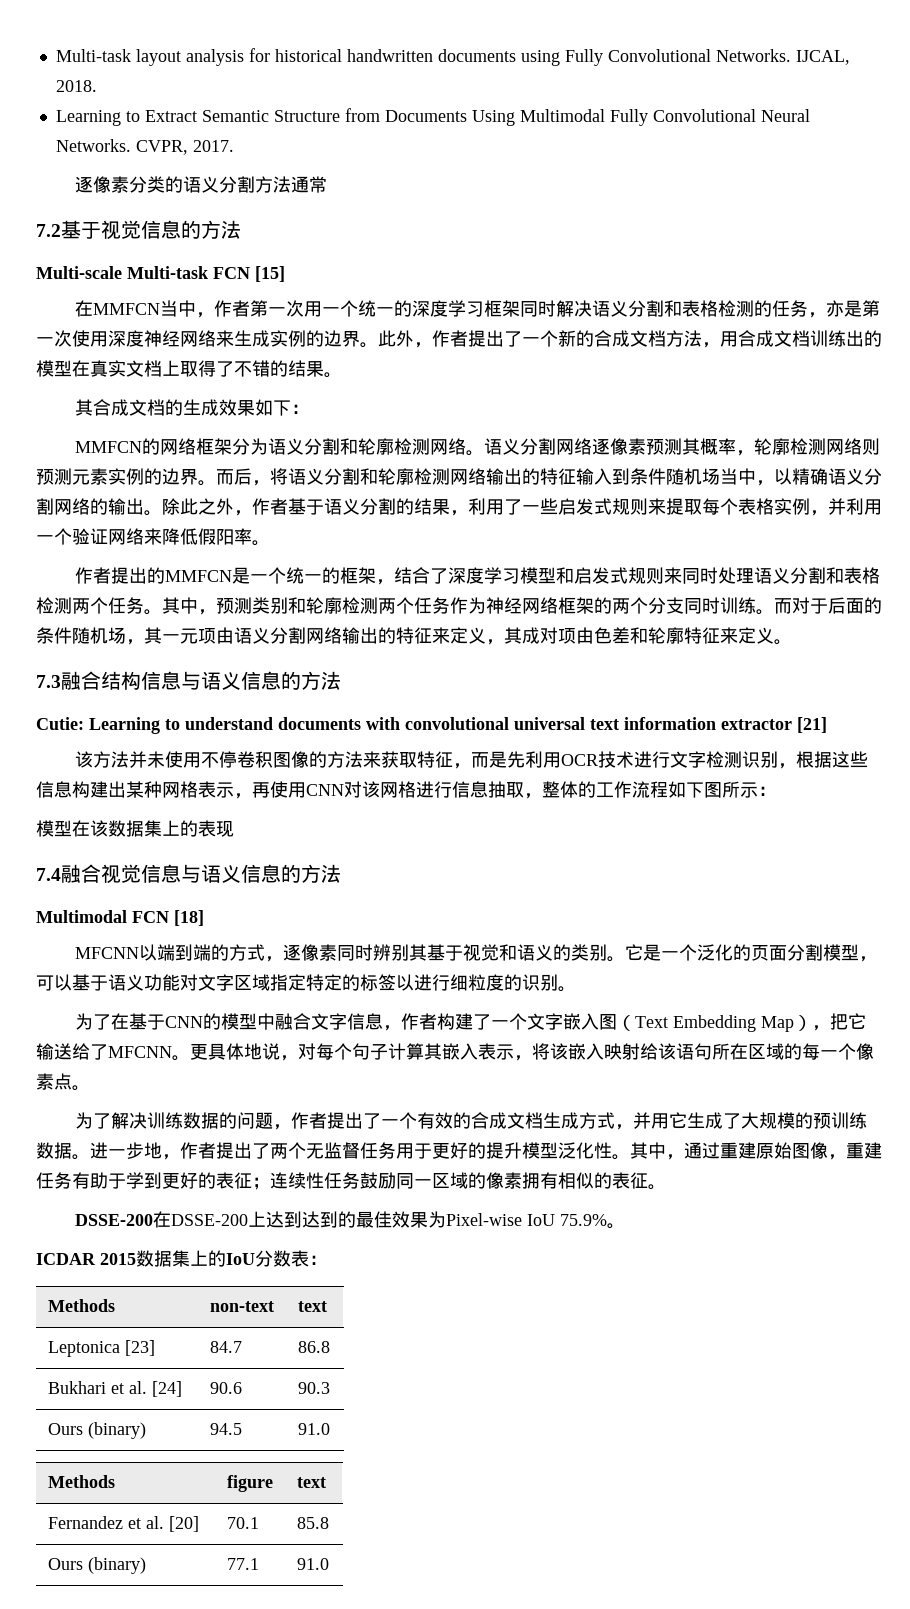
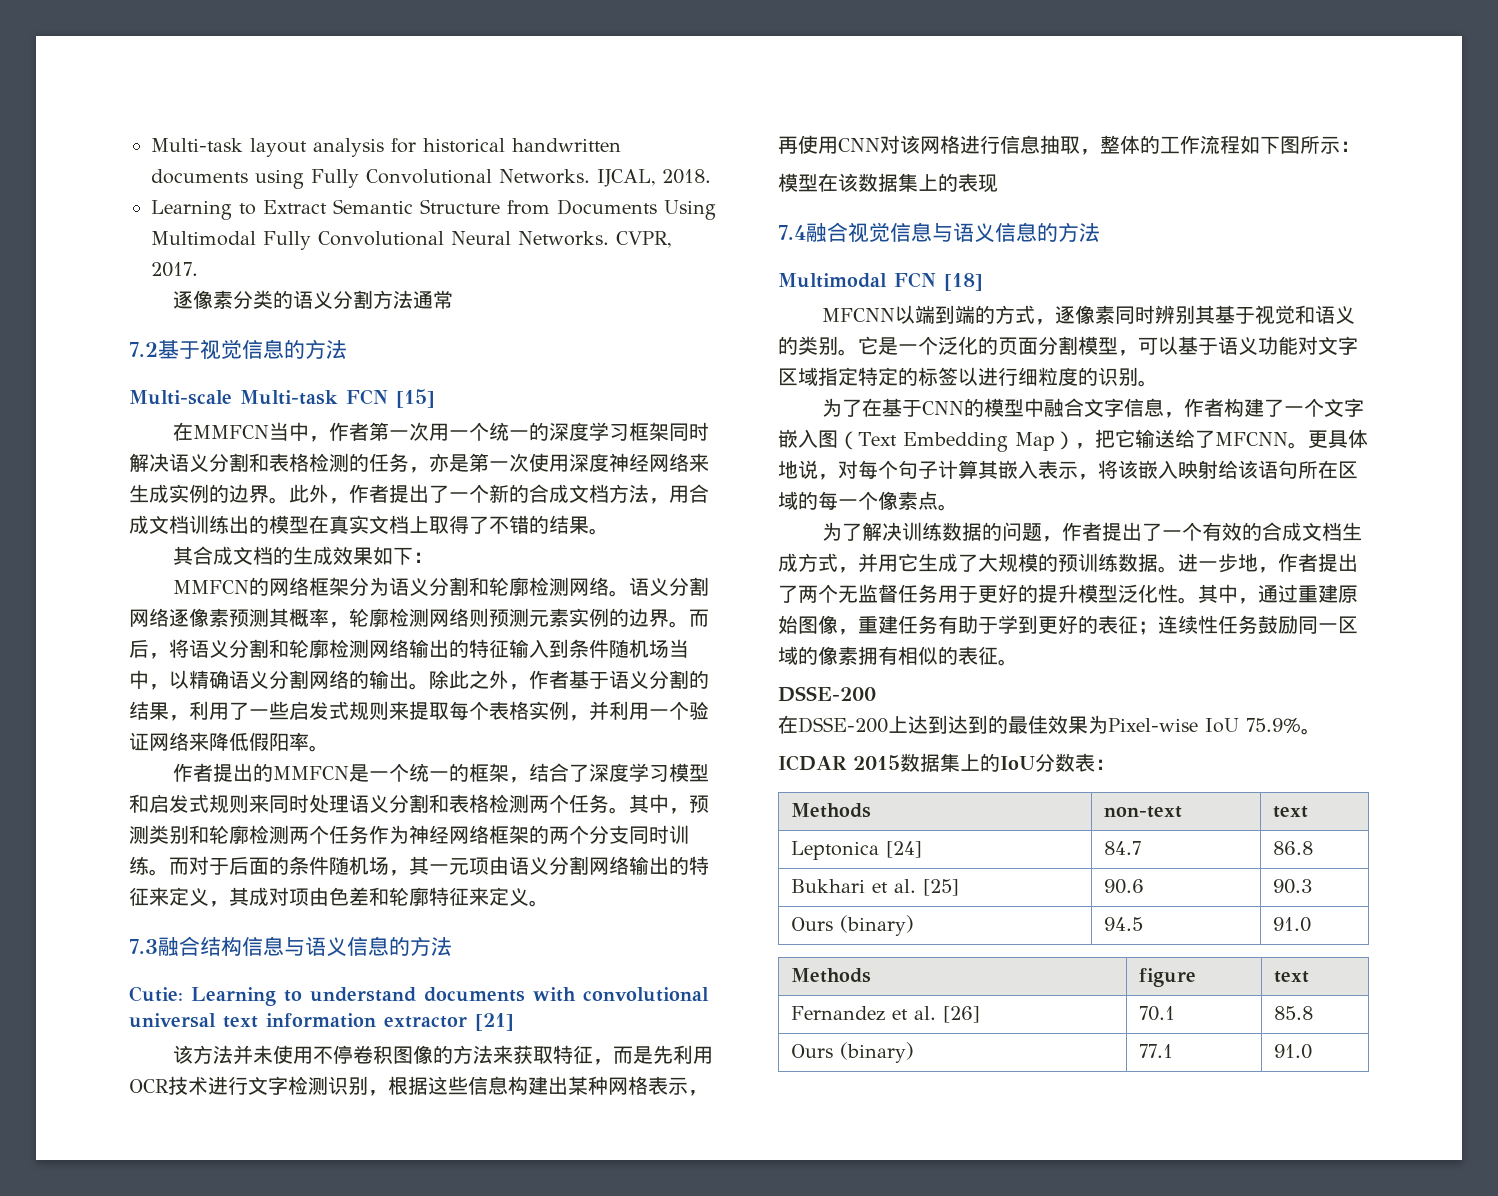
  其中，通过重建原始图像，重建任务有助于学到更好的表征；连续性任务鼓励同一区域的像素拥有相似的表征。
- DSSE-200在DSSE-200上达到达到的最佳效果为Pixel-wise IoU 75.9%。
+ DSSE-200
+ 在DSSE-200上达到达到的最佳效果为Pixel-wise IoU 75.9%。
- Leptonica [23] | 84.7 | 86.8
+ Leptonica [24] | 84.7 | 86.8
- Bukhari et al. [24] | 90.6 | 90.3
+ Bukhari et al. [25] | 90.6 | 90.3
- Fernandez et al. [20] | 70.1 | 85.8
+ Fernandez et al. [26] | 70.1 | 85.8

